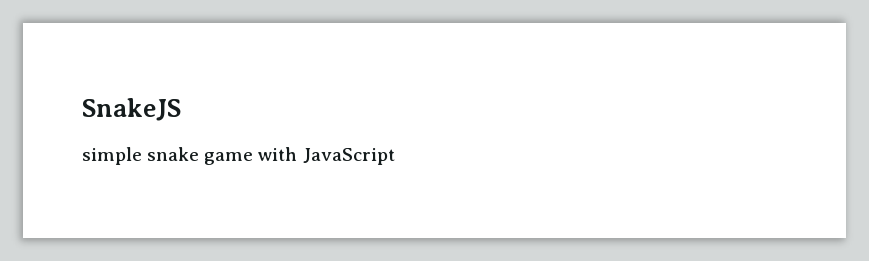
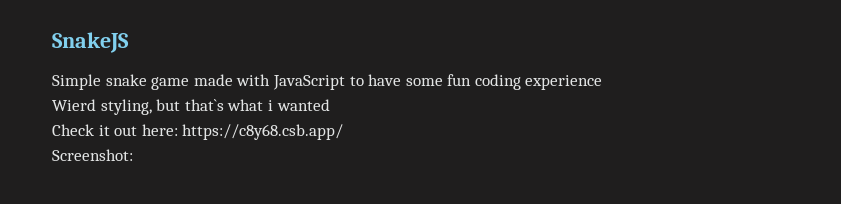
- simple snake game with JavaScript
+ Simple snake game made with JavaScript to have some fun coding experience
+ Wierd styling, but that`s what i wanted
+ Check it out here: https://c8y68.csb.app/
+ Screenshot:

